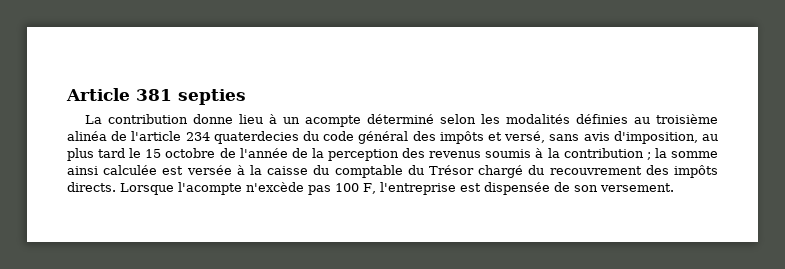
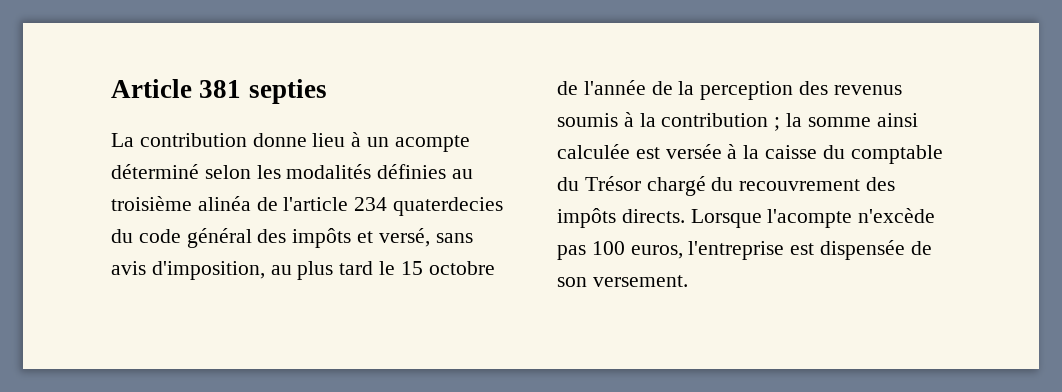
- Lorsque l'acompte n'excède pas 100 F, l'entreprise est dispensée de son versement.
+ Lorsque l'acompte n'excède pas 100 euros, l'entreprise est dispensée de son versement.

